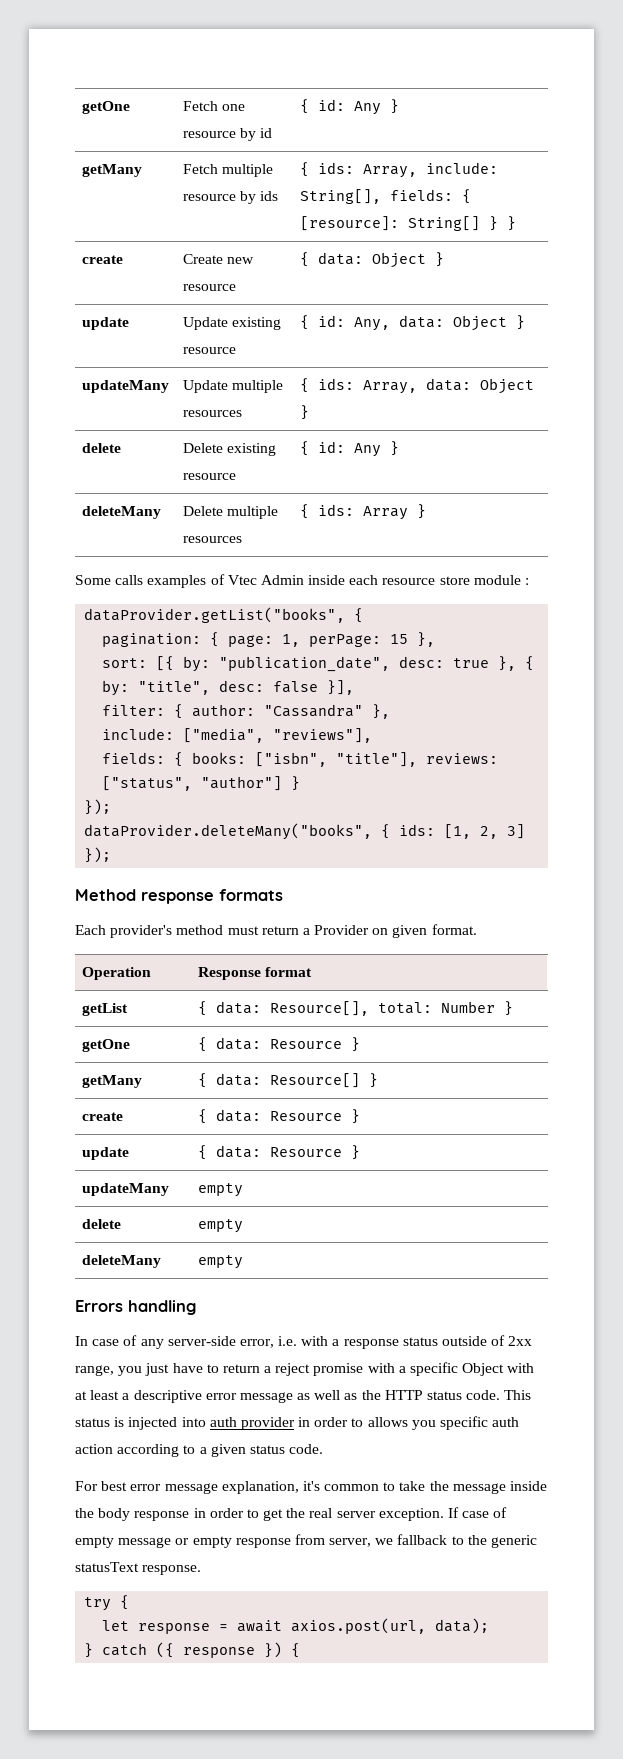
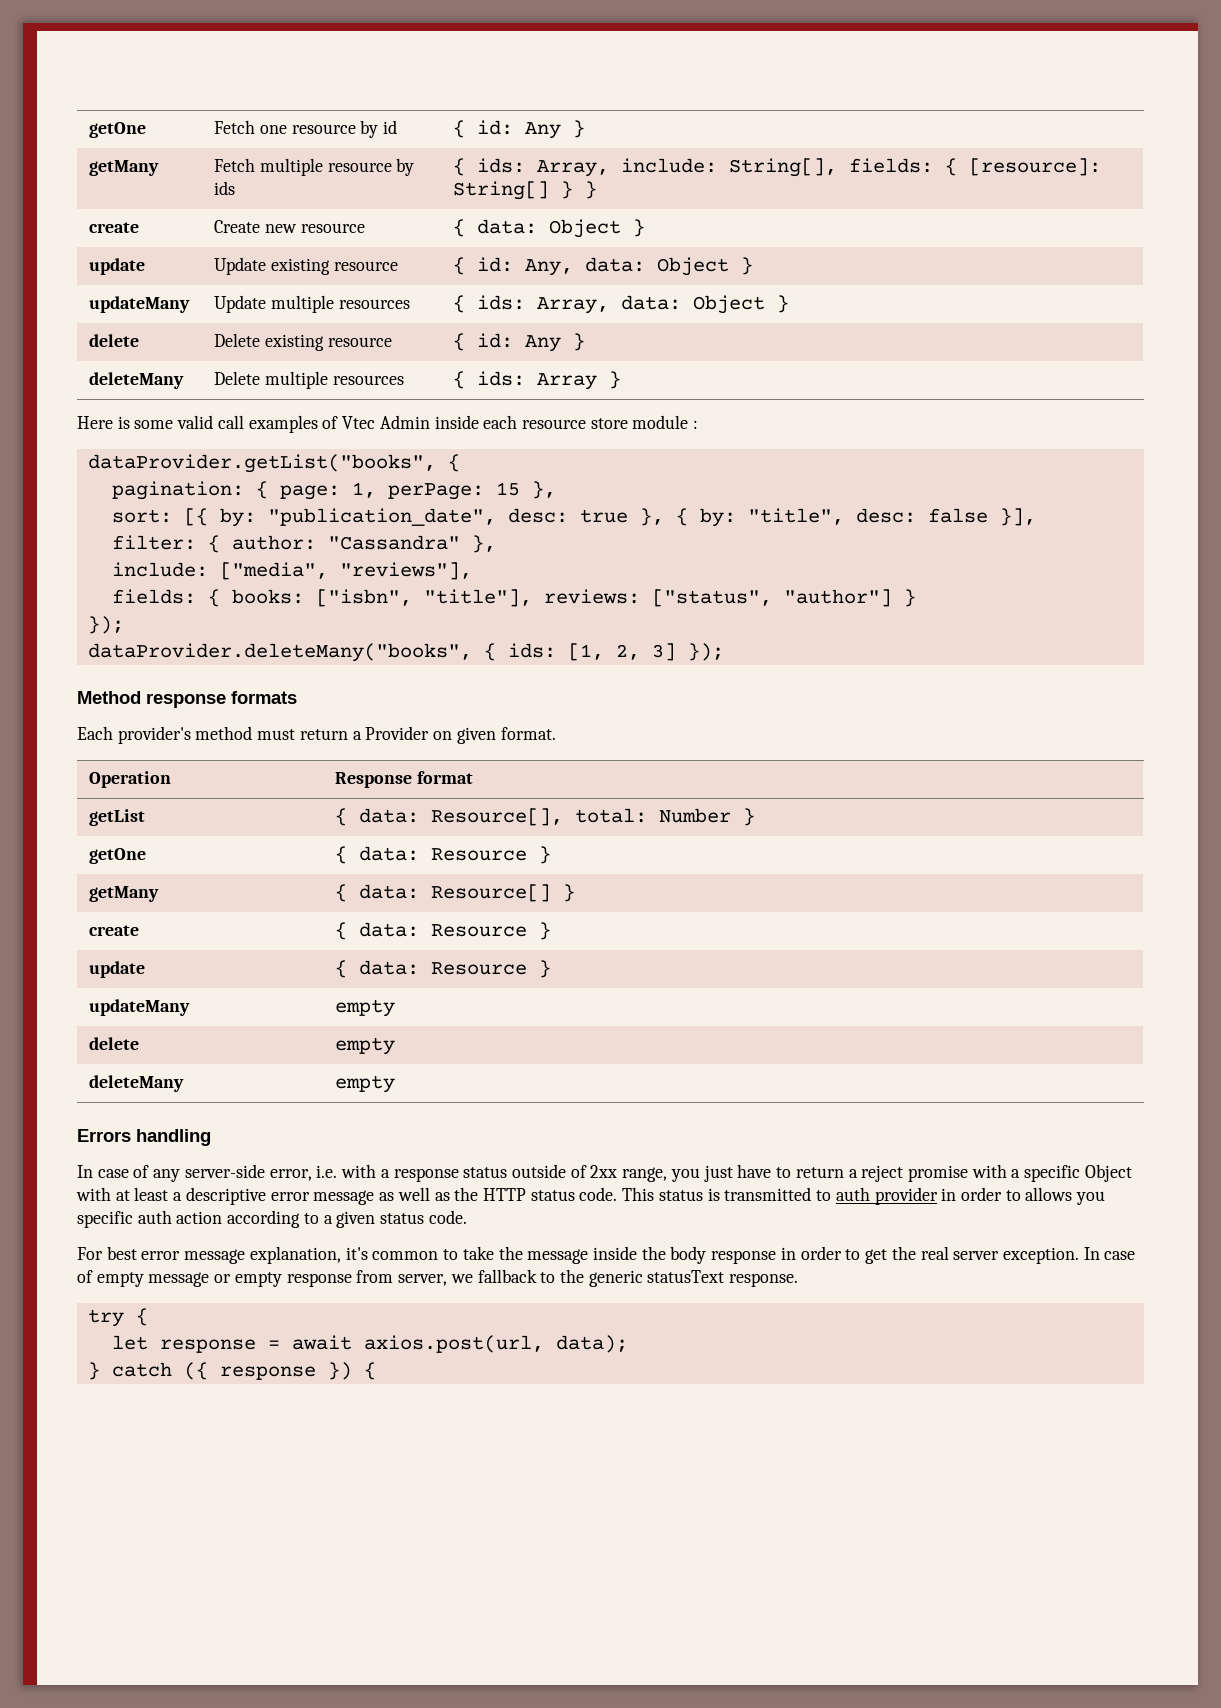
- Some calls examples of Vtec Admin inside each resource store module :
+ Here is some valid call examples of Vtec Admin inside each resource store module :
- This status is injected into auth provider in order to allows you specific auth action according to a given status code.
+ This status is transmitted to auth provider in order to allows you specific auth action according to a given status code.
- If case of empty message or empty response from server, we fallback to the generic statusText response.
+ In case of empty message or empty response from server, we fallback to the generic statusText response.

